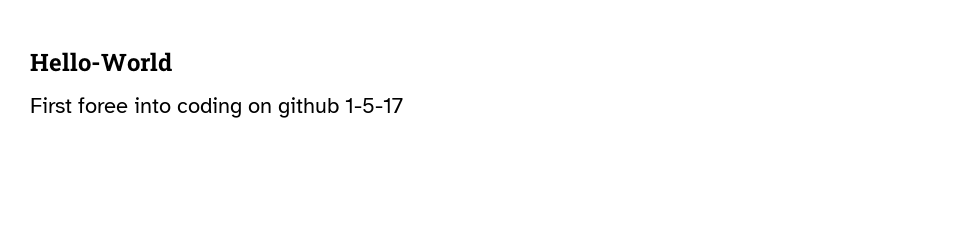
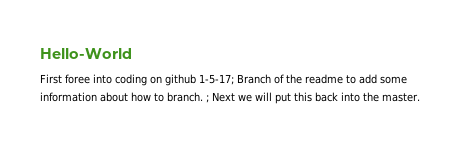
- First foree into coding on github 1-5-17
+ First foree into coding on github 1-5-17; Branch of the readme to add some information about how to branch. ; Next we will put this back into the master.

